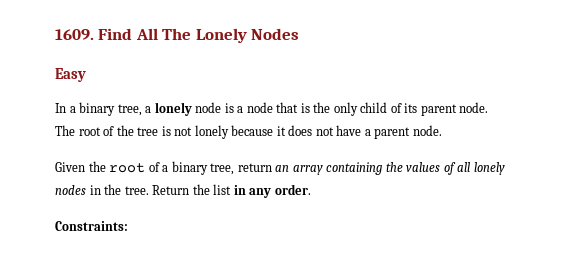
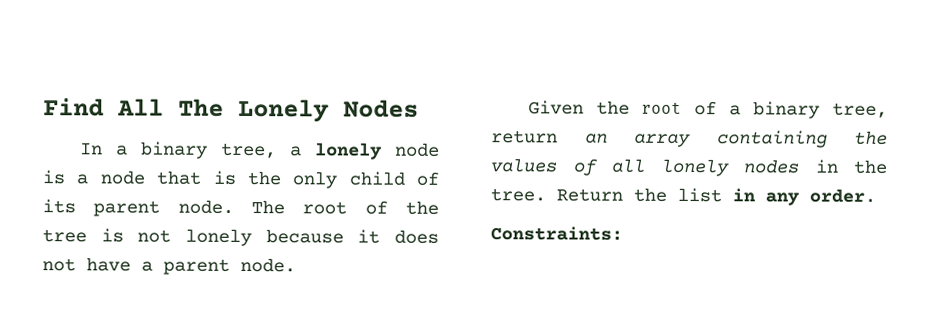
- 1609.
- Easy

